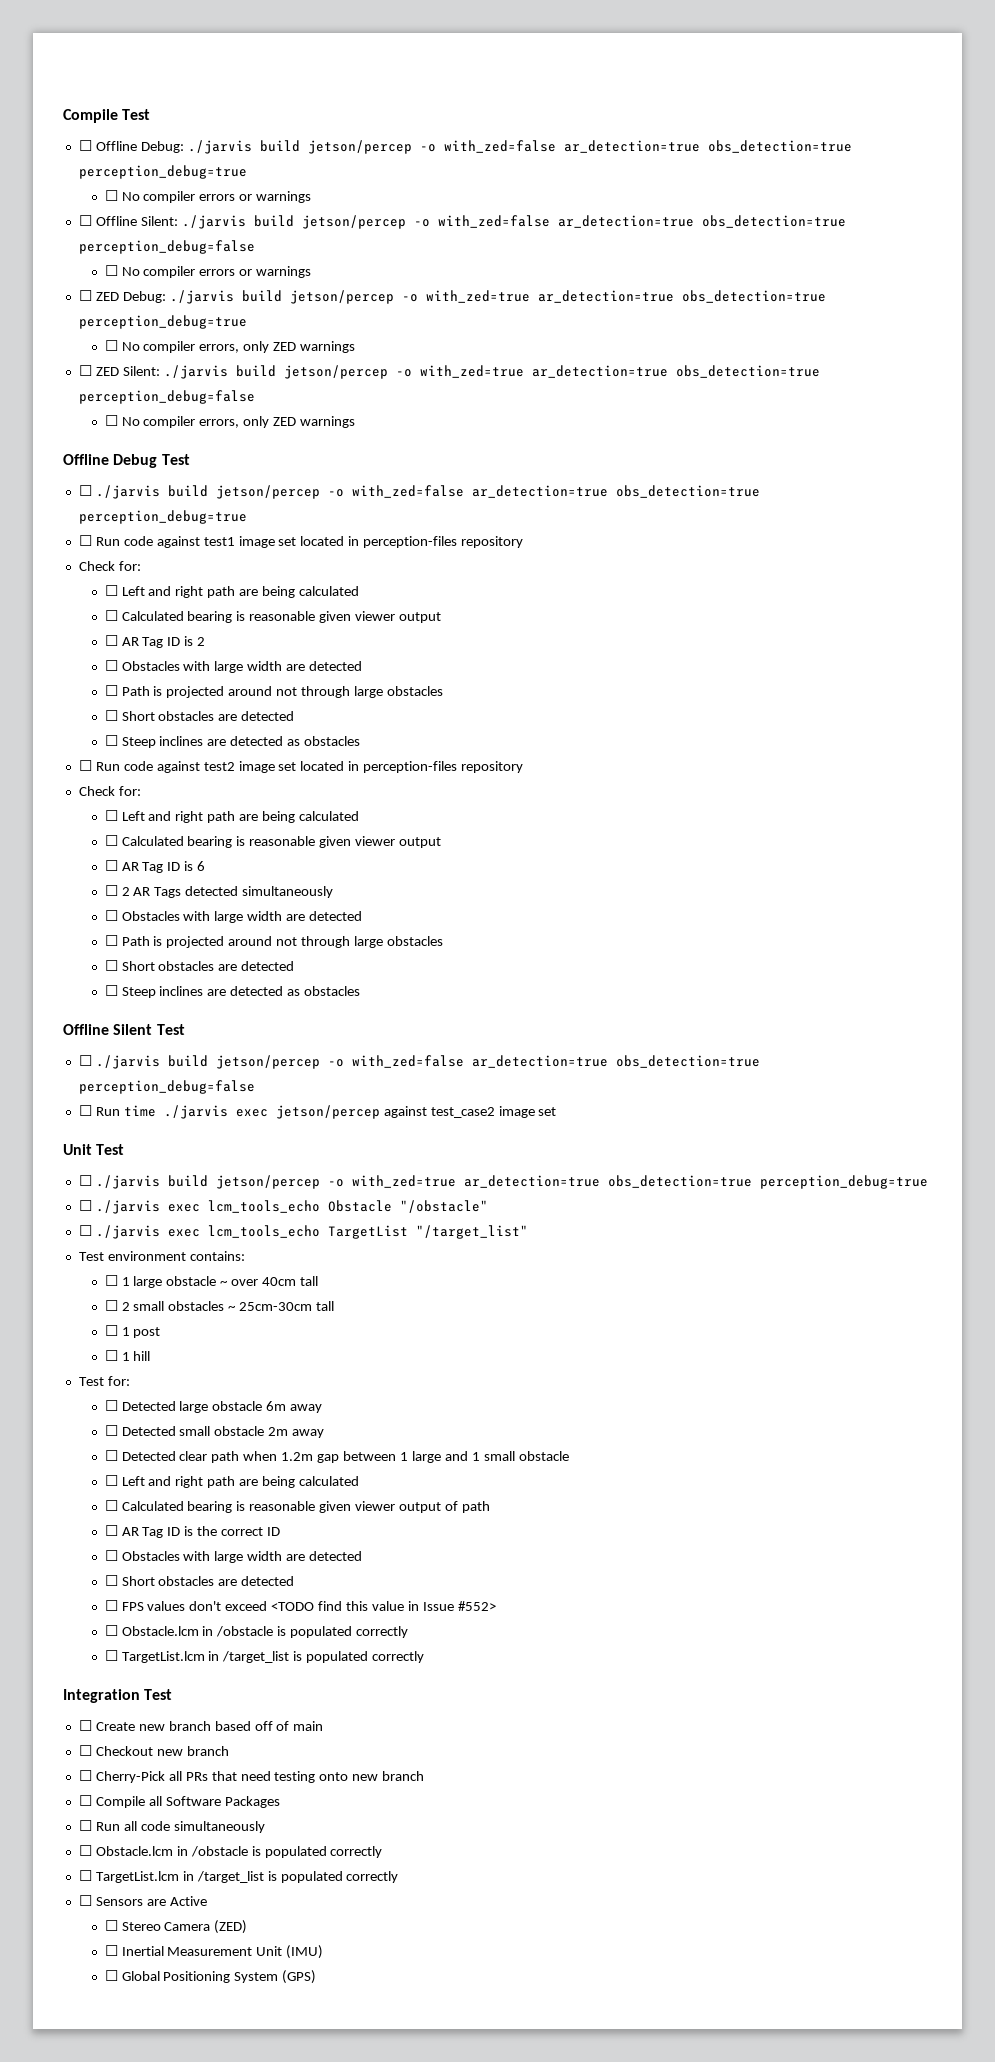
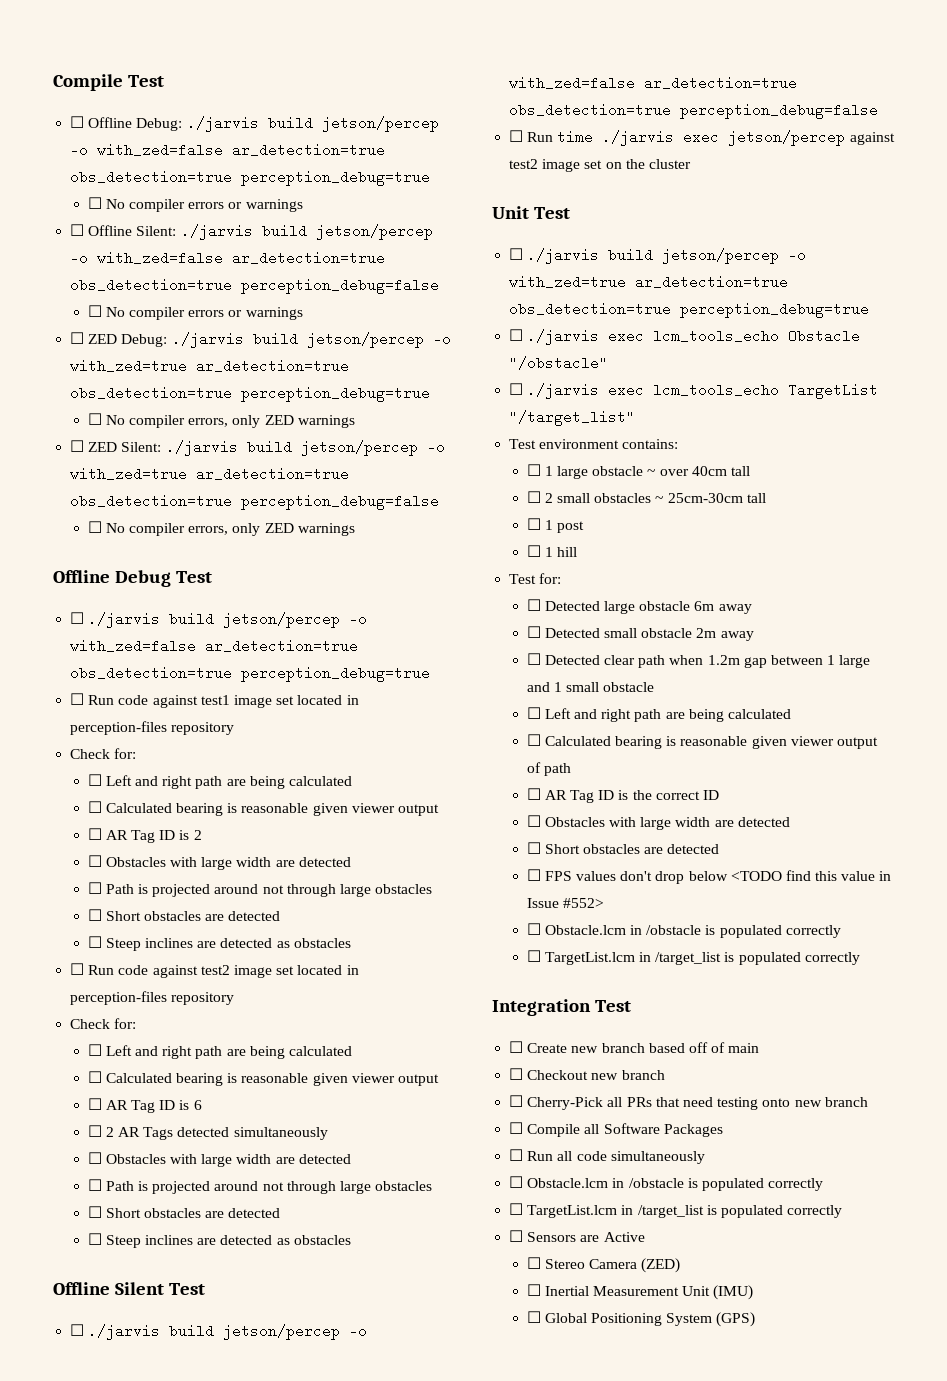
- ☐ Run time ./jarvis exec jetson/percep against test_case2 image set
+ ☐ Run time ./jarvis exec jetson/percep against test2 image set on the cluster
- ☐ FPS values don't exceed <TODO find this value in Issue #552>
+ ☐ FPS values don't drop below <TODO find this value in Issue #552>

